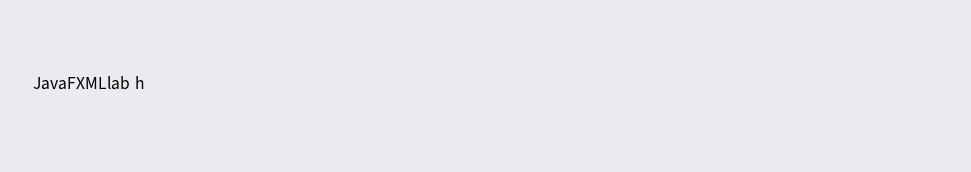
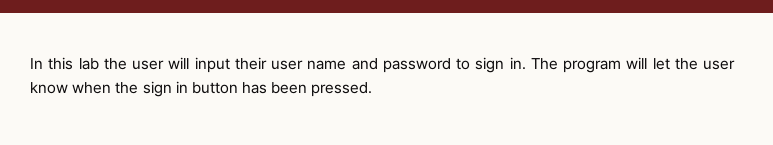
- JavaFXMLlab h
+ In this lab the user will input their user name and password to sign in. The program will let the user know when the sign in button has been pressed.

